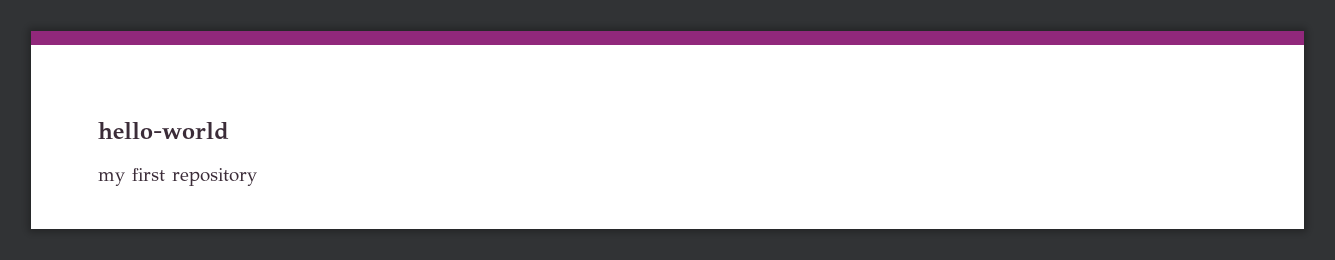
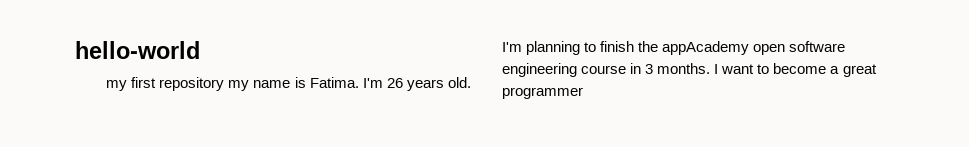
- my first repository
+ my first repository my name is Fatima. I'm 26 years old. I'm planning to finish the appAcademy open software engineering course in 3 months. I want to become a great programmer

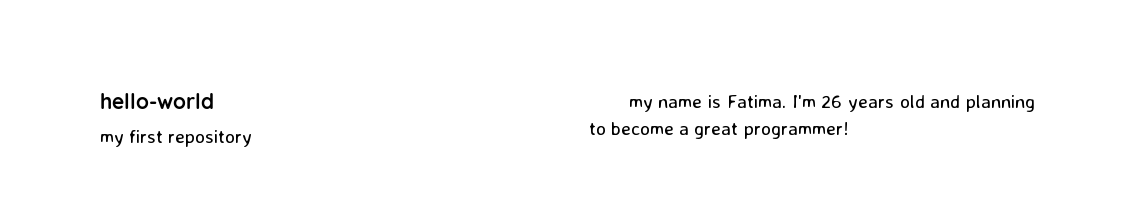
- my first repository my name is Fatima.
+ my first repository
+ my name is Fatima.
- I'm 26 years old. I'm planning to finish the appAcademy open software engineering course in 3 months. I want to become a great programmer
+ I'm 26 years old and planning to become a great programmer!

